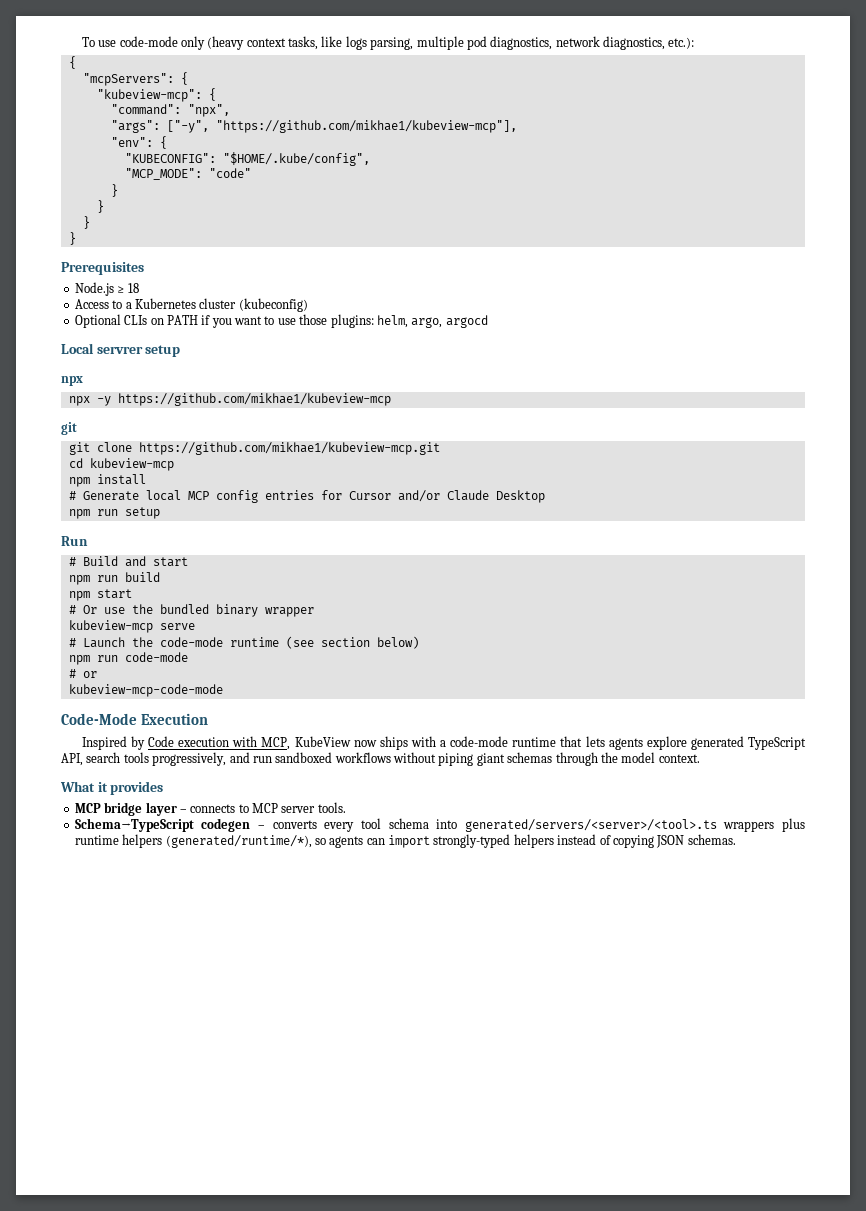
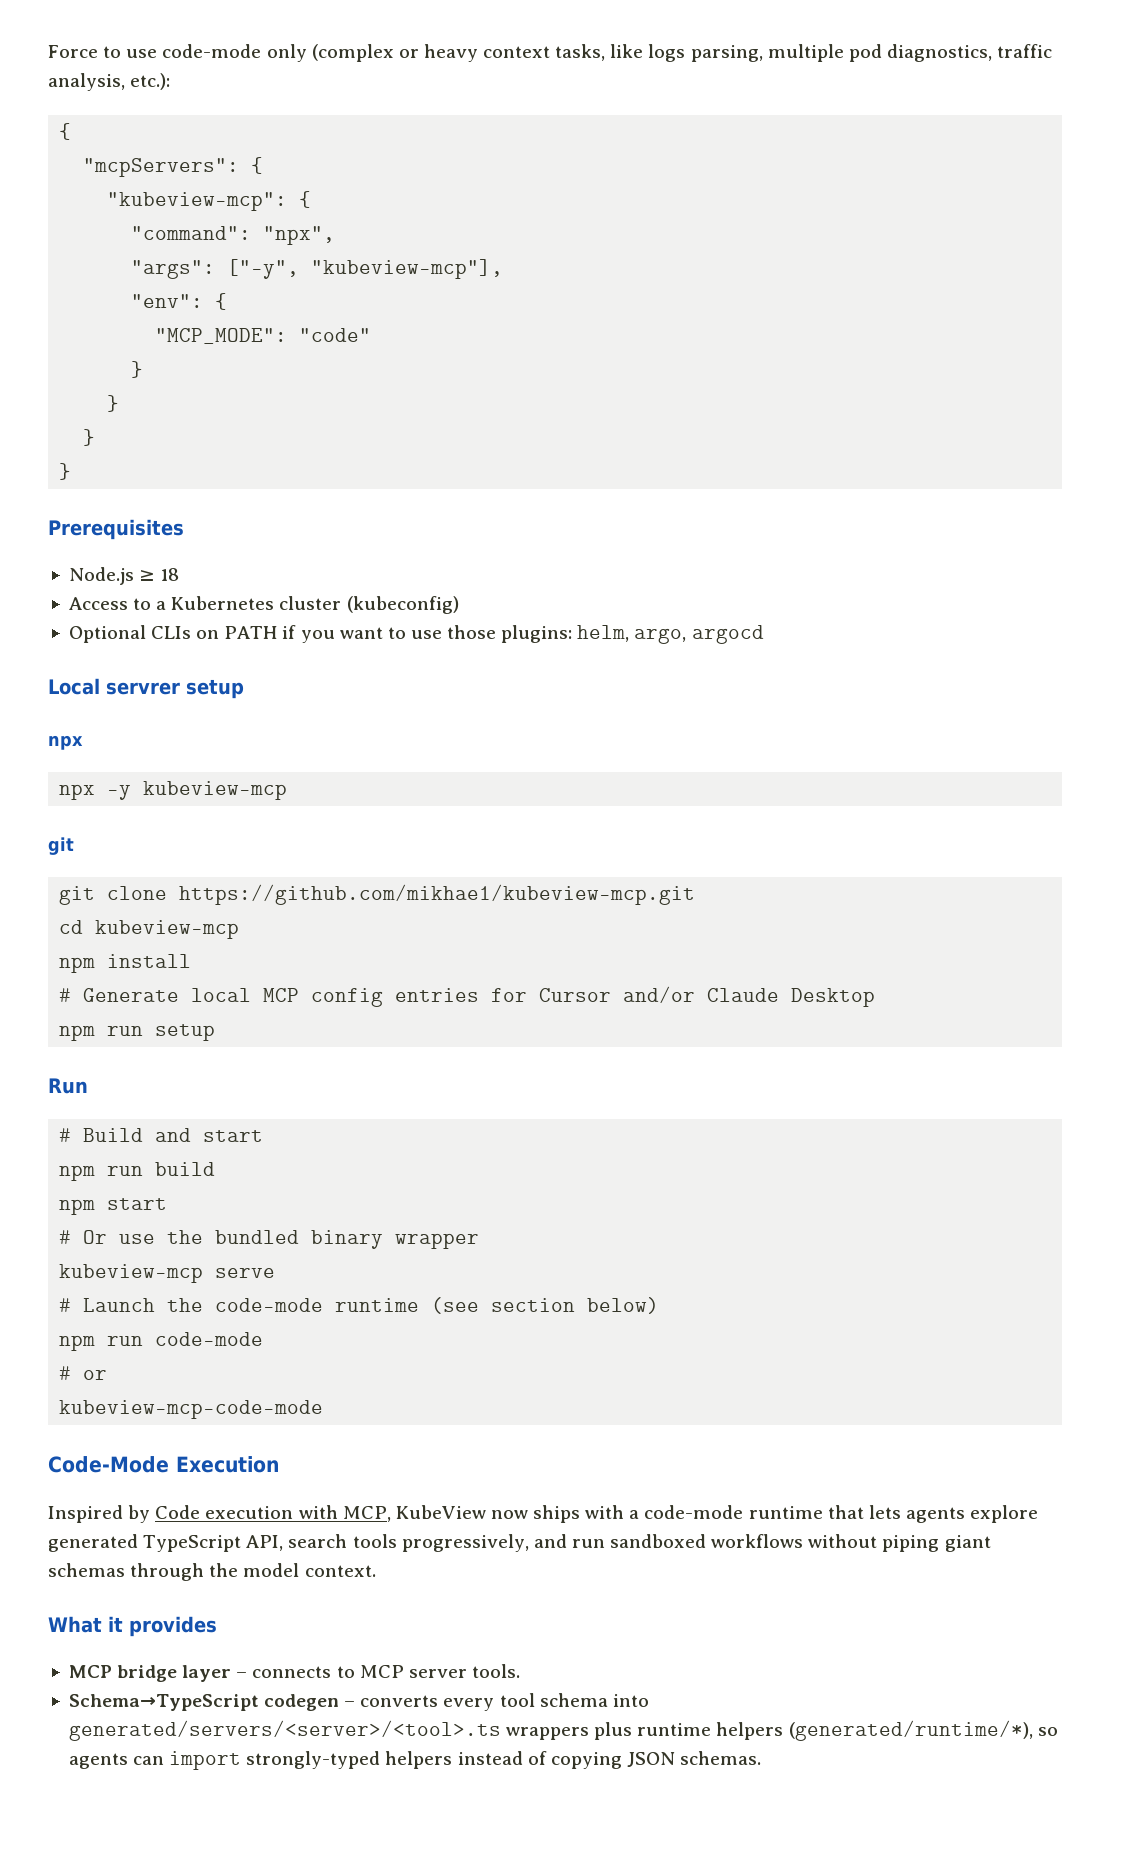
- To use code-mode only (heavy context tasks, like logs parsing, multiple pod diagnostics, network diagnostics, etc.):
+ Force to use code-mode only (complex or heavy context tasks, like logs parsing, multiple pod diagnostics, traffic analysis, etc.):
- "args": ["-y", "https://github.com/mikhae1/kubeview-mcp"],
+ "args": ["-y", "kubeview-mcp"],
- "KUBECONFIG": "$HOME/.kube/config",
- npx -y https://github.com/mikhae1/kubeview-mcp
+ npx -y kubeview-mcp

